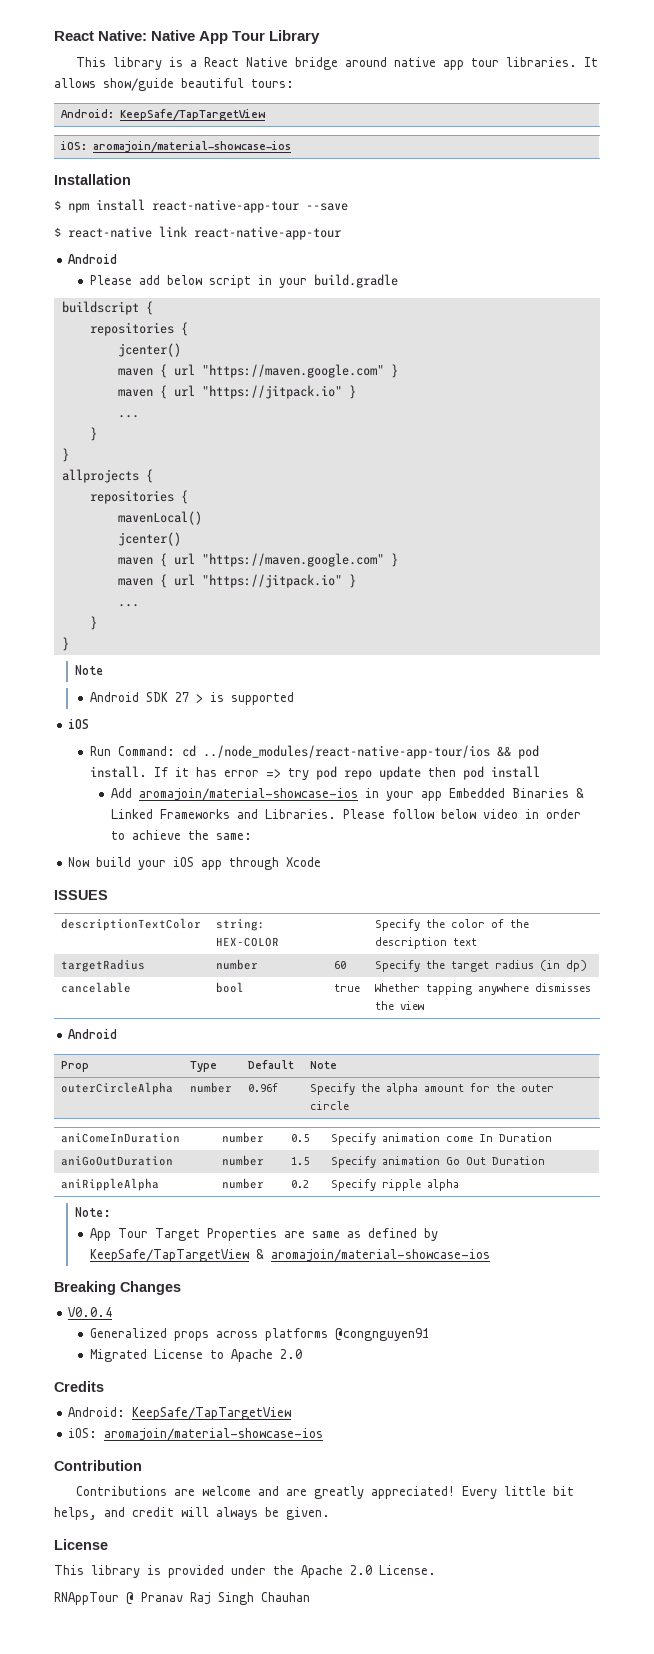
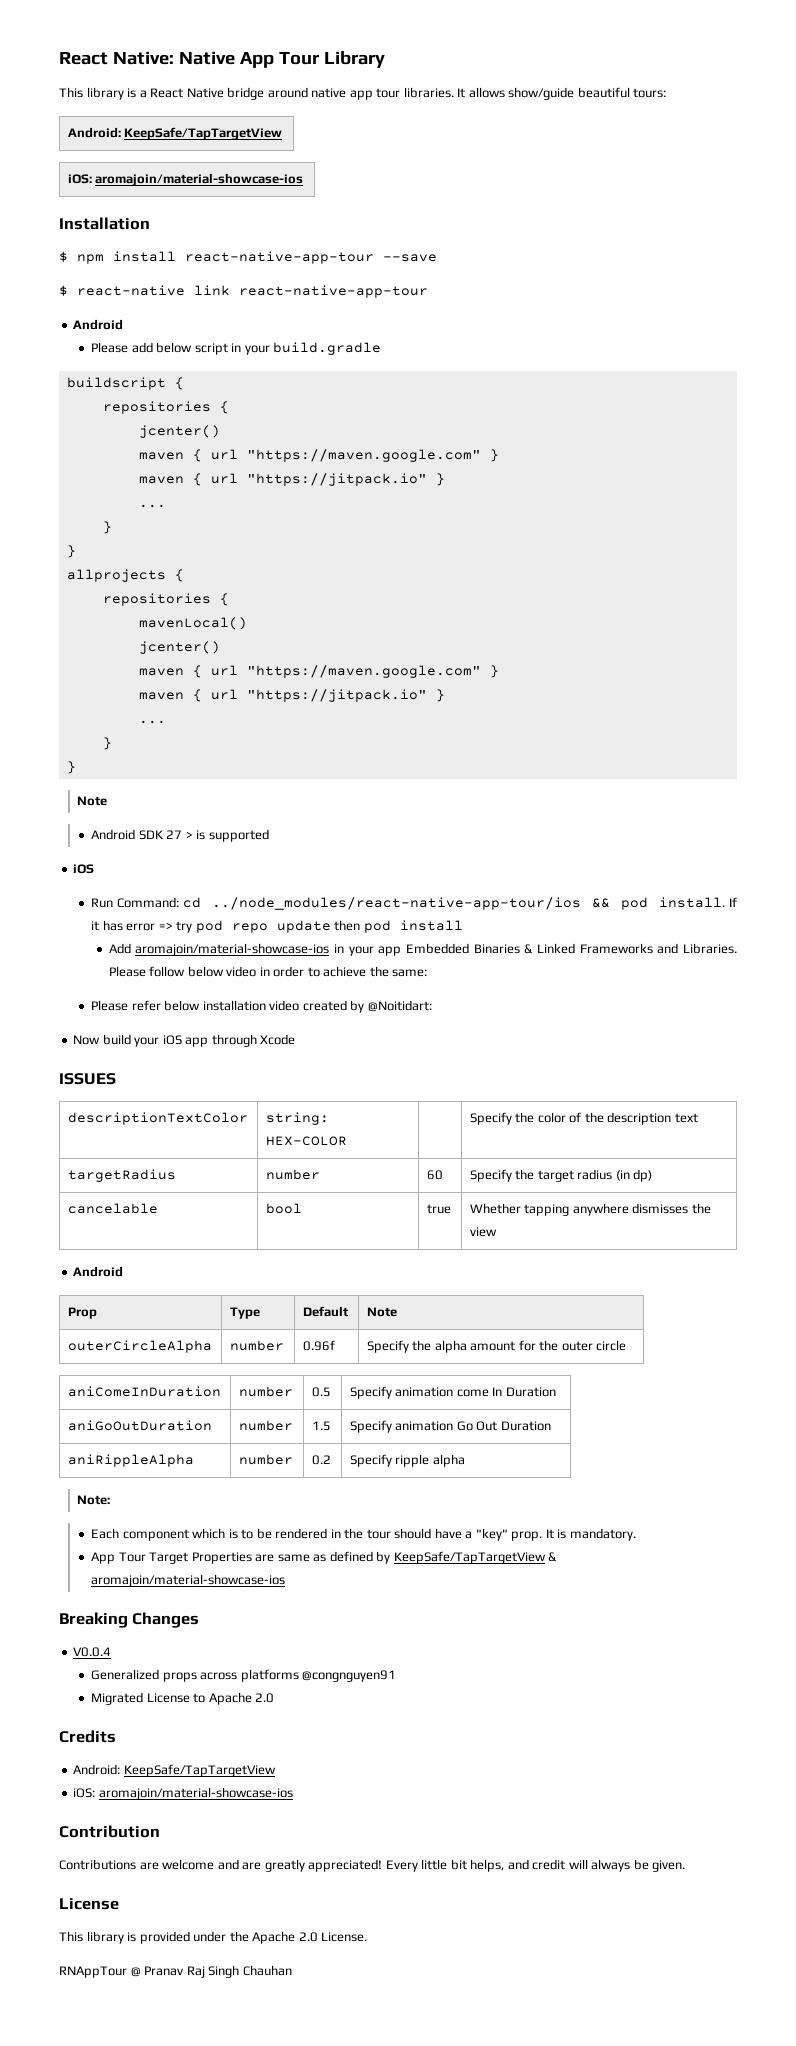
+ Please refer below installation video created by @Noitidart:
+ Each component which is to be rendered in the tour should have a "key" prop. It is mandatory.

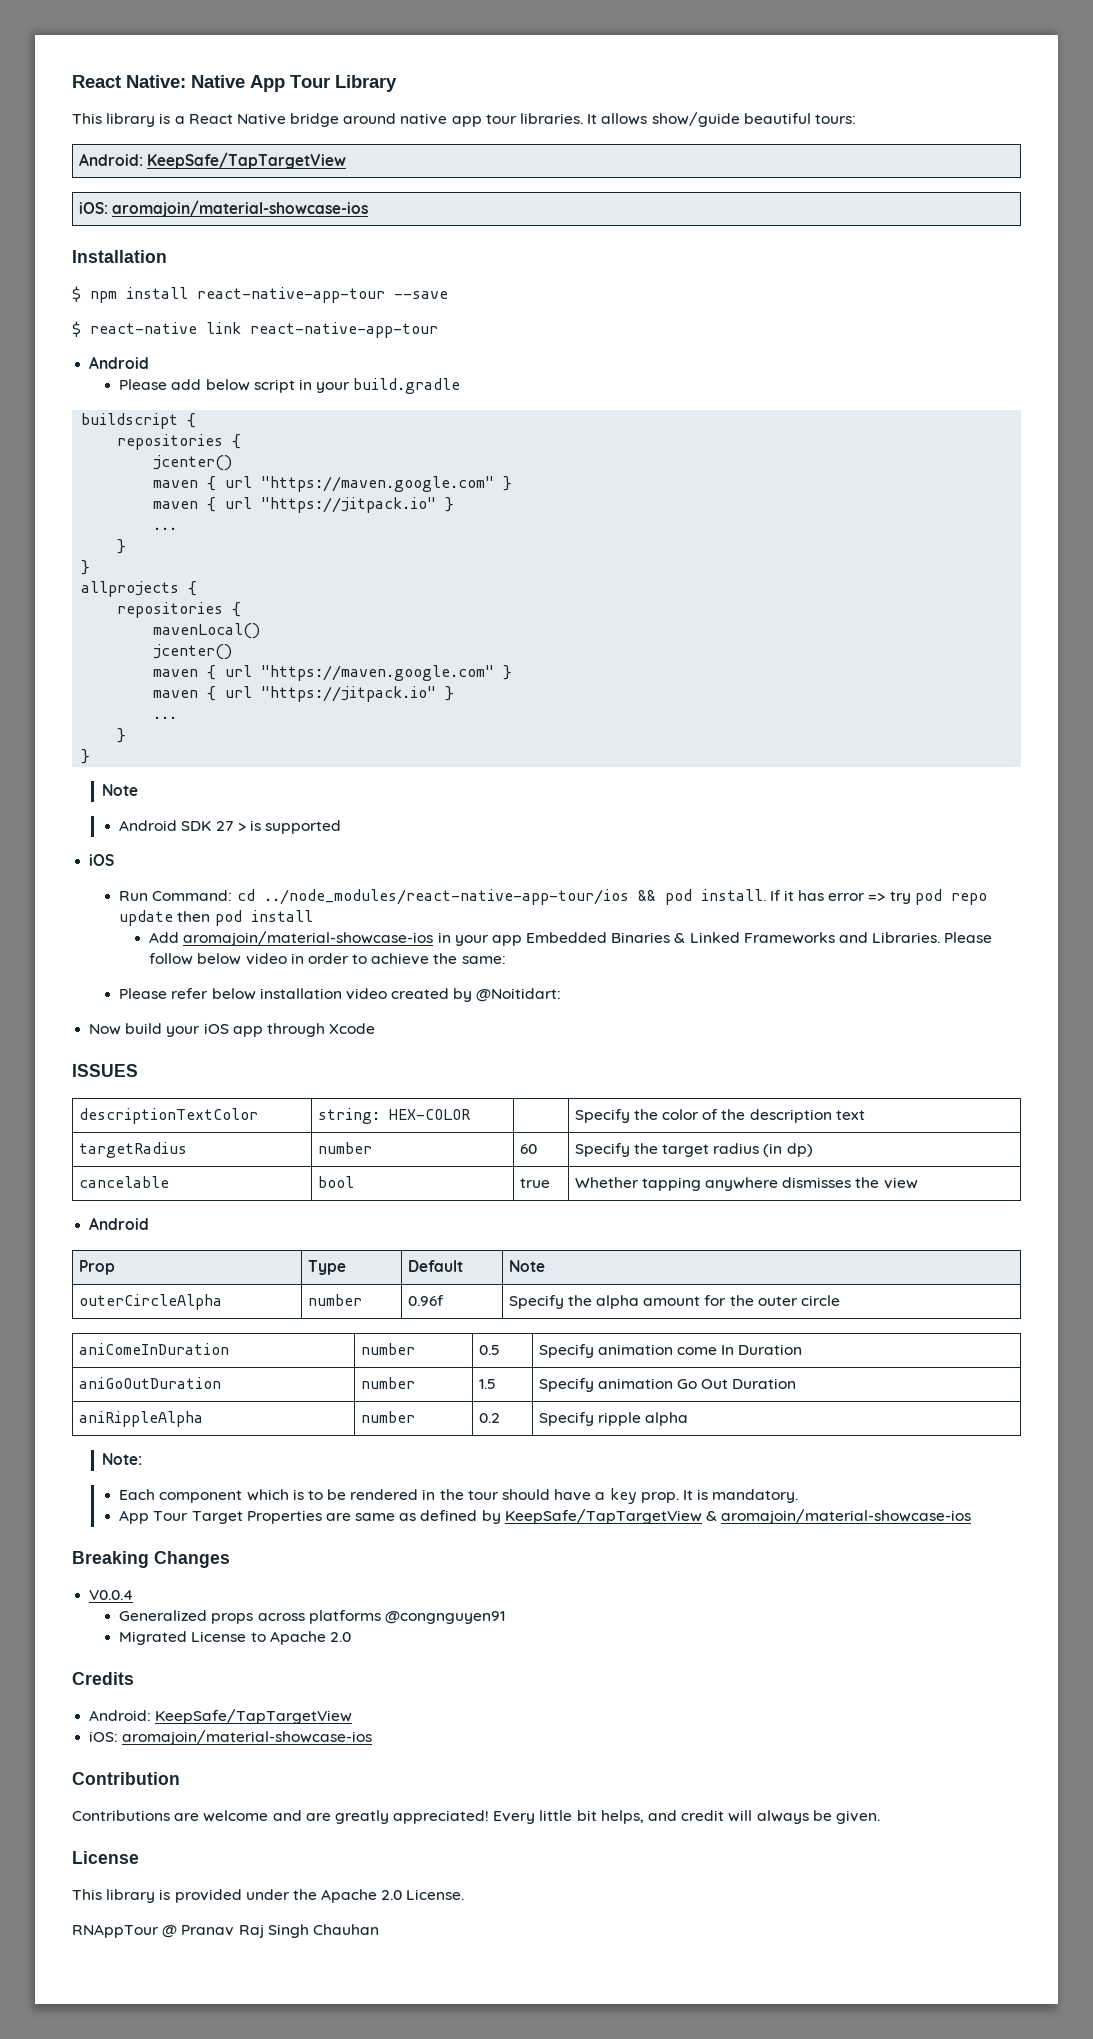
- Each component which is to be rendered in the tour should have a "key" prop.
+ Each component which is to be rendered in the tour should have a key prop.

